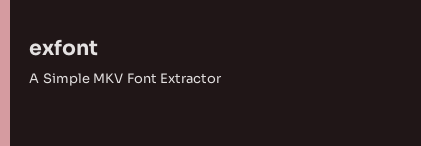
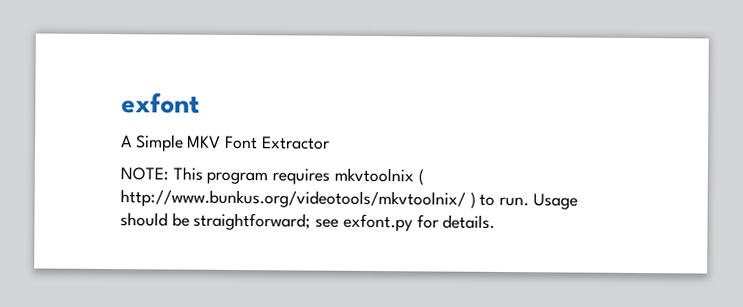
+ NOTE: This program requires mkvtoolnix ( http://www.bunkus.org/videotools/mkvtoolnix/ ) to run. Usage should be straightforward; see exfont.py for details.

